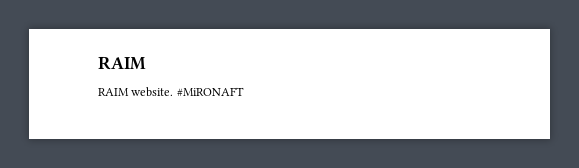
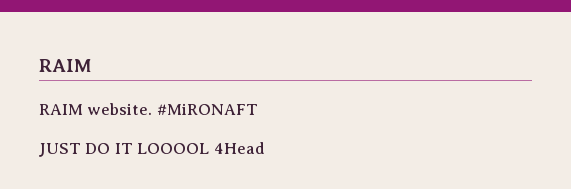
+ JUST DO IT LOOOOL 4Head

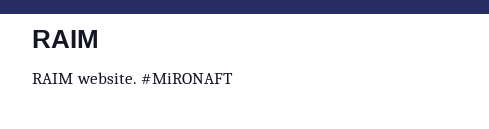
- JUST DO IT LOOOOL 4Head

